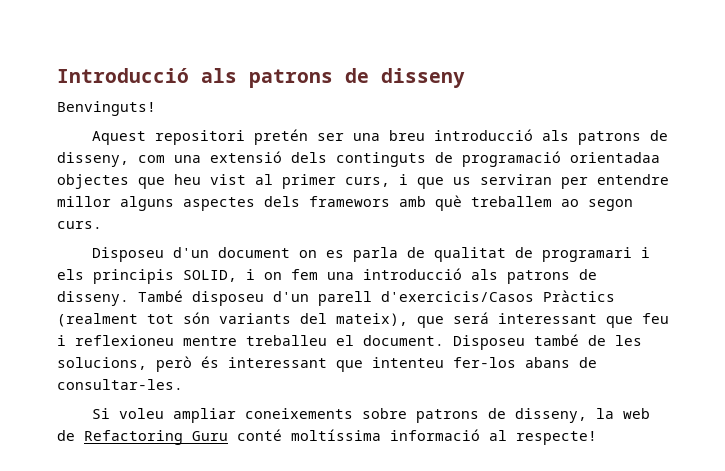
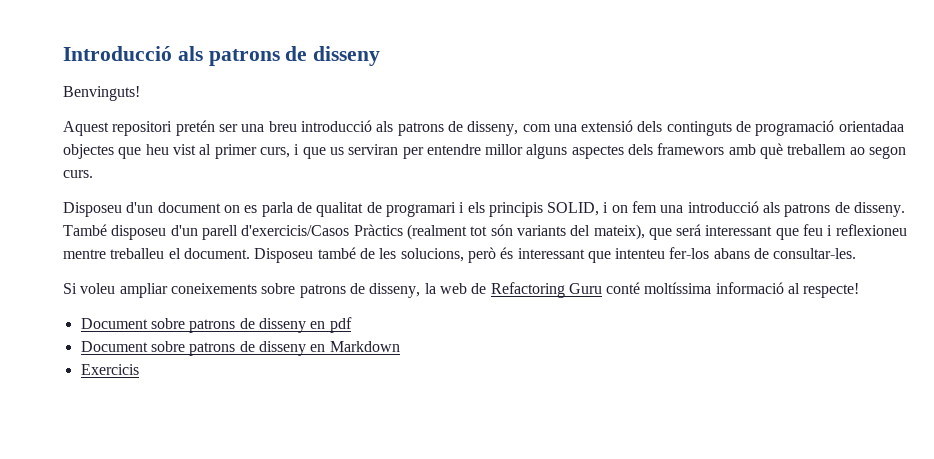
+ Document sobre patrons de disseny en pdf
+ Document sobre patrons de disseny en Markdown
+ Exercicis

